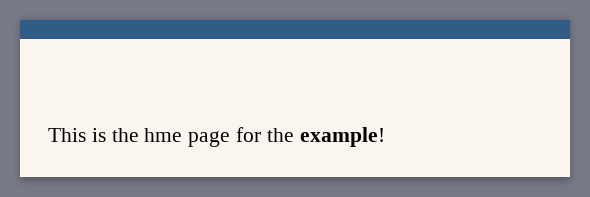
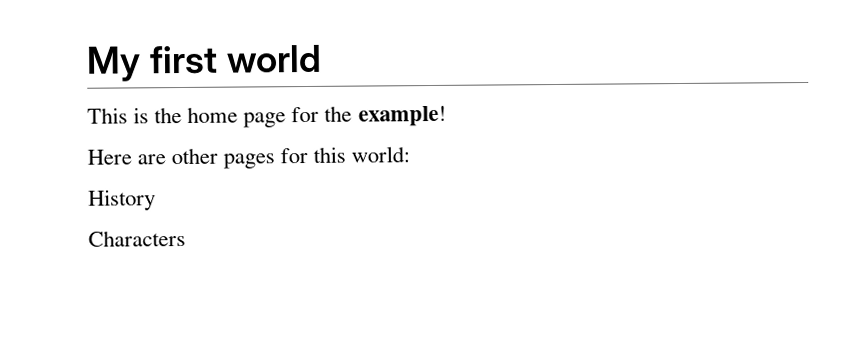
+ My first world
- This is the hme page for the example!
+ This is the home page for the example!
+ Here are other pages for this world:
+ History
+ Characters

